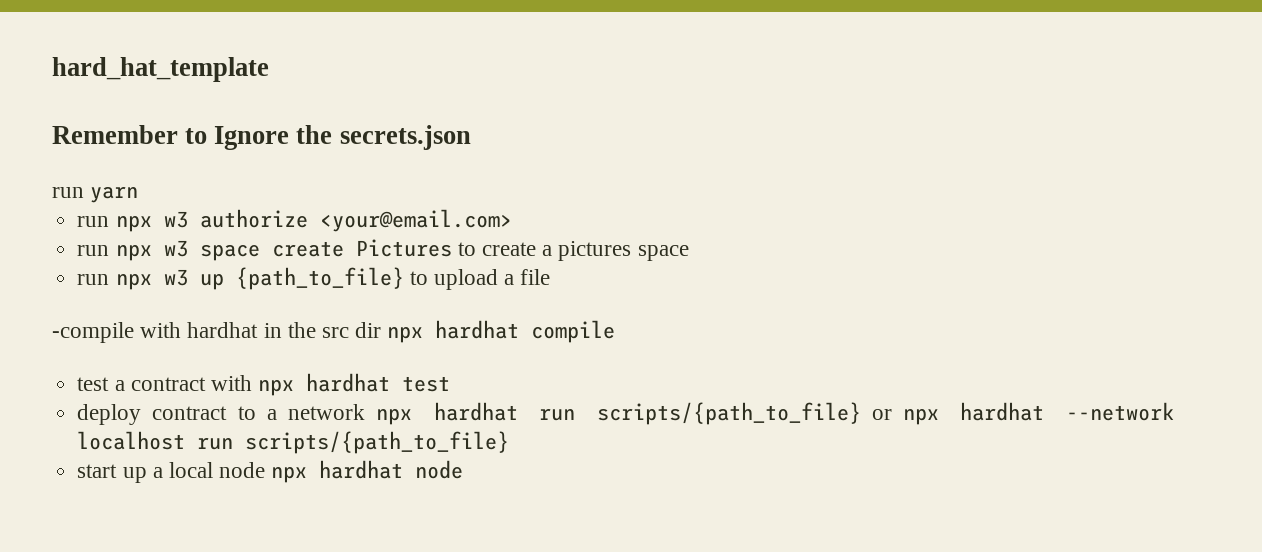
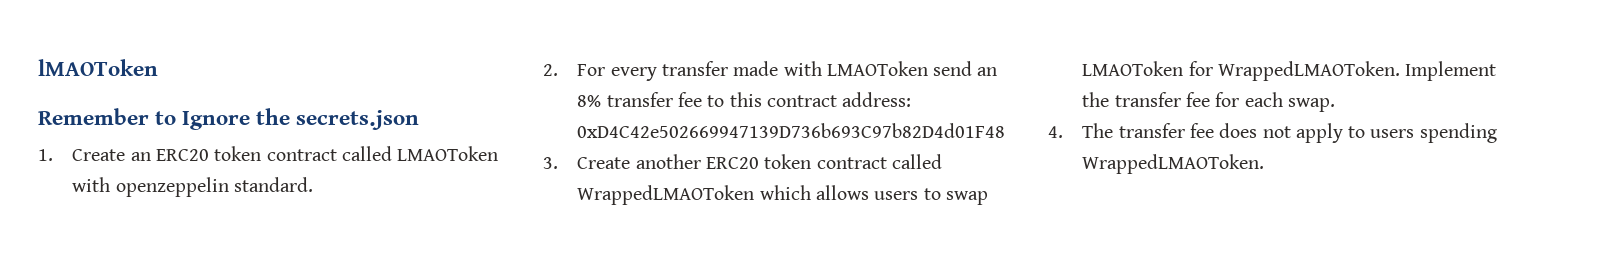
- hard_hat_template
+ lMAOToken
- run yarn
- run npx w3 authorize <your@email.com>
- run npx w3 space create Pictures to create a pictures space
- run npx w3 up {path_to_file} to upload a file
- -compile with hardhat in the src dir npx hardhat compile
- test a contract with npx hardhat test
- deploy contract to a network npx hardhat run scripts/{path_to_file} or npx hardhat --network localhost run scripts/{path_to_file}
- start up a local node npx hardhat node
+ 1. Create an ERC20 token contract called LMAOToken with openzeppelin standard.
+ 2. For every transfer made with LMAOToken send an 8% transfer fee to this contract address: 0xD4C42e502669947139D736b693C97b82D4d01F48
+ 3. Create another ERC20 token contract called WrappedLMAOToken which allows users to swap LMAOToken for WrappedLMAOToken. Implement the transfer fee for each swap.
+ 4. The transfer fee does not apply to users spending WrappedLMAOToken.

